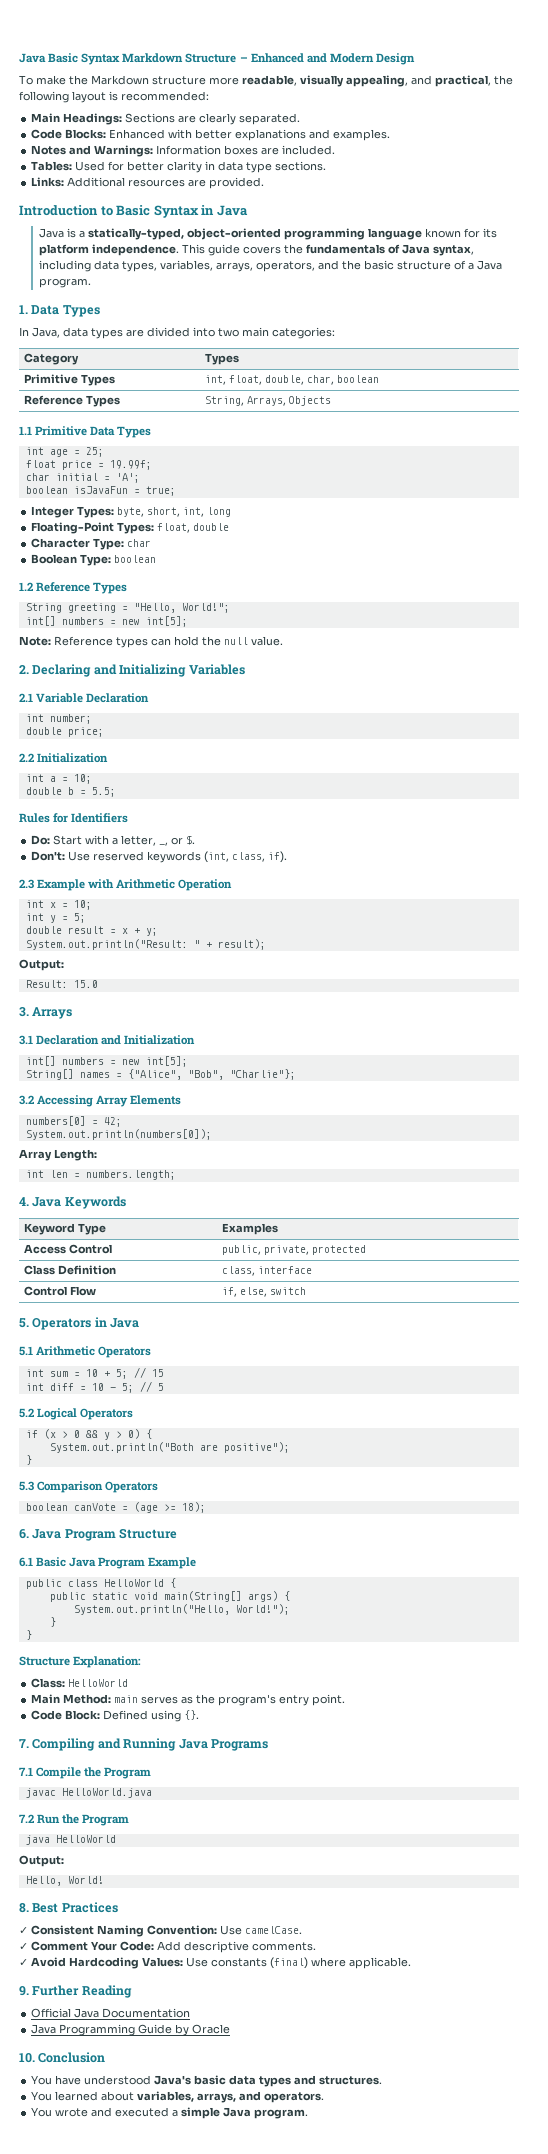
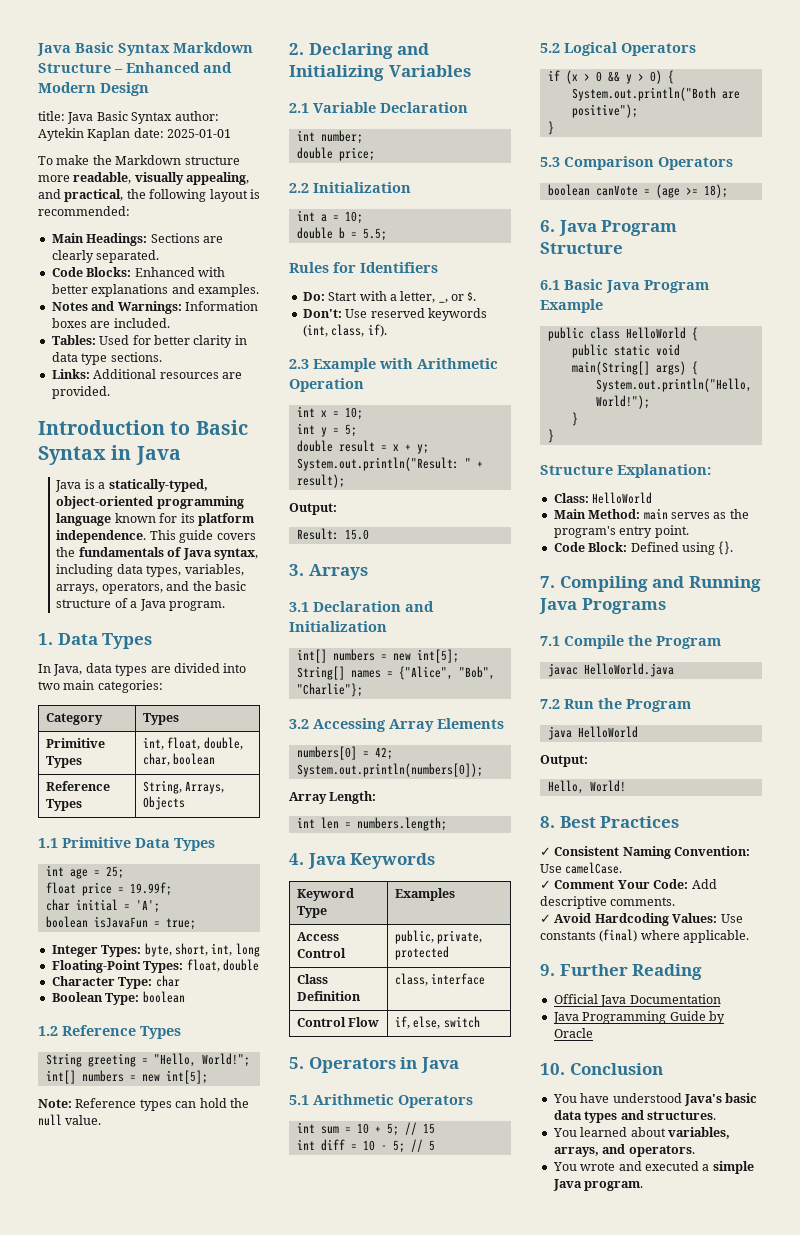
+ title: Java Basic Syntax author: Aytekin Kaplan date: 2025-01-01

